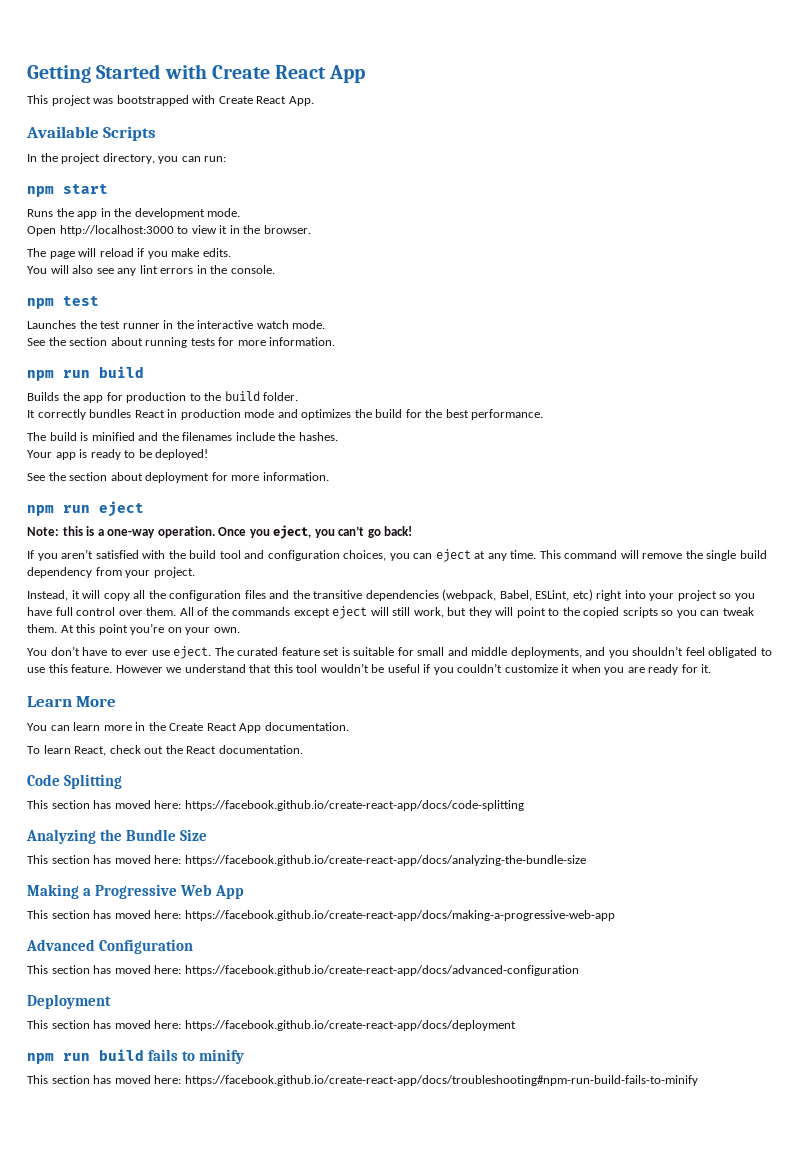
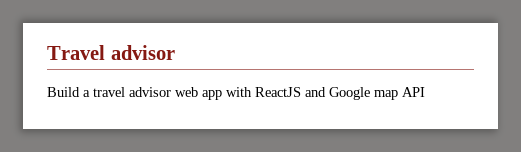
- Getting Started with Create React App
- This project was bootstrapped with Create React App.
- Available Scripts
- In the project directory, you can run:
- npm start
- Runs the app in the development mode.
- Open http://localhost:3000 to view it in the browser.
- The page will reload if you make edits.
- You will also see any lint errors in the console.
- npm test
- Launches the test runner in the interactive watch mode.
- See the section about running tests for more information.
- npm run build
- Builds the app for production to the build folder.
- It correctly bundles React in production mode and optimizes the build for the best performance.
- The build is minified and the filenames include the hashes.
- Your app is ready to be deployed!
- See the section about deployment for more information.
- npm run eject
- Note: this is a one-way operation. Once you eject, you can’t go back!
- If you aren’t satisfied with the build tool and configuration choices, you can eject at any time. This command will remove the single build dependency from your project.
- Instead, it will copy all the configuration files and the transitive dependencies (webpack, Babel, ESLint, etc) right into your project so you have full control over them. All of the commands except eject will still work, but they will point to the copied scripts so you can tweak them. At this point you’re on your own.
- You don’t have to ever use eject. The curated feature set is suitable for small and middle deployments, and you shouldn’t feel obligated to use this feature. However we understand that this tool wouldn’t be useful if you couldn’t customize it when you are ready for it.
- Learn More
- You can learn more in the Create React App documentation.
- To learn React, check out the React documentation.
- Code Splitting
- This section has moved here: https://facebook.github.io/create-react-app/docs/code-splitting
- Analyzing the Bundle Size
- This section has moved here: https://facebook.github.io/create-react-app/docs/analyzing-the-bundle-size
- Making a Progressive Web App
- This section has moved here: https://facebook.github.io/create-react-app/docs/making-a-progressive-web-app
- Advanced Configuration
- This section has moved here: https://facebook.github.io/create-react-app/docs/advanced-configuration
- Deployment
- This section has moved here: https://facebook.github.io/create-react-app/docs/deployment
- npm run build fails to minify
- This section has moved here: https://facebook.github.io/create-react-app/docs/troubleshooting#npm-run-build-fails-to-minify
+ Travel advisor
+ Build a travel advisor web app with ReactJS and Google map API

